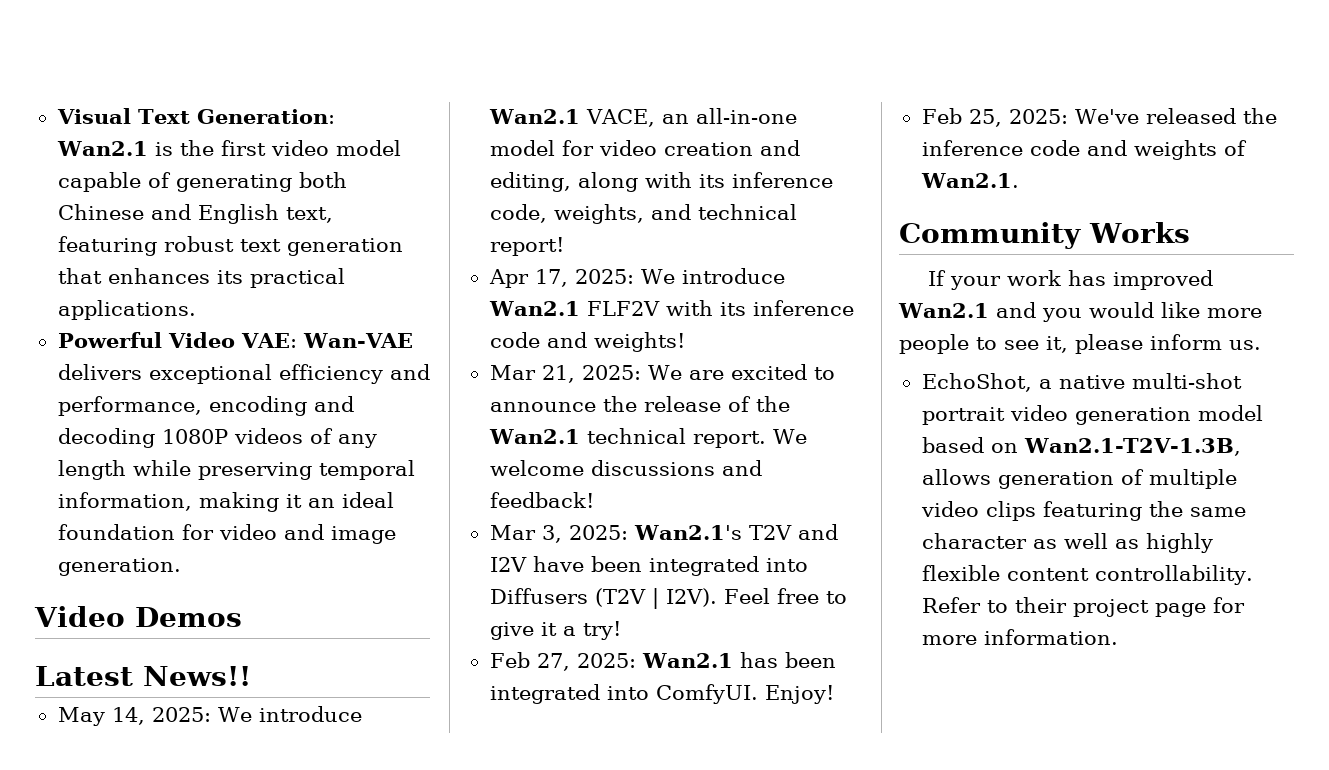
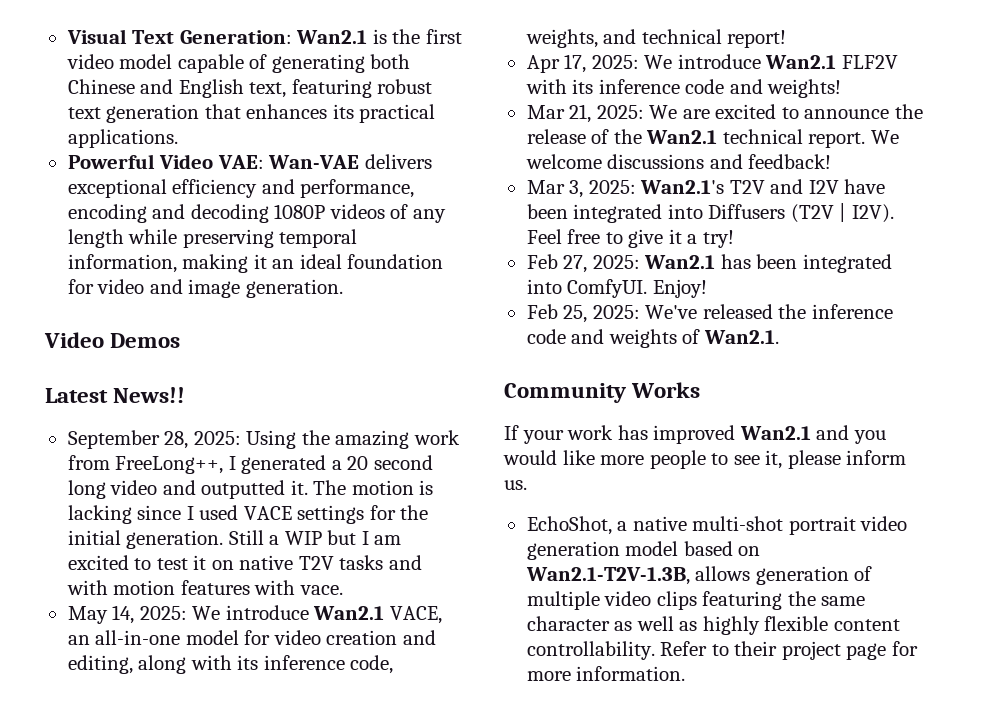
+ September 28, 2025: Using the amazing work from FreeLong++, I generated a 20 second long video and outputted it. The motion is lacking since I used VACE settings for the initial generation. Still a WIP but I am excited to test it on native T2V tasks and with motion features with vace.

